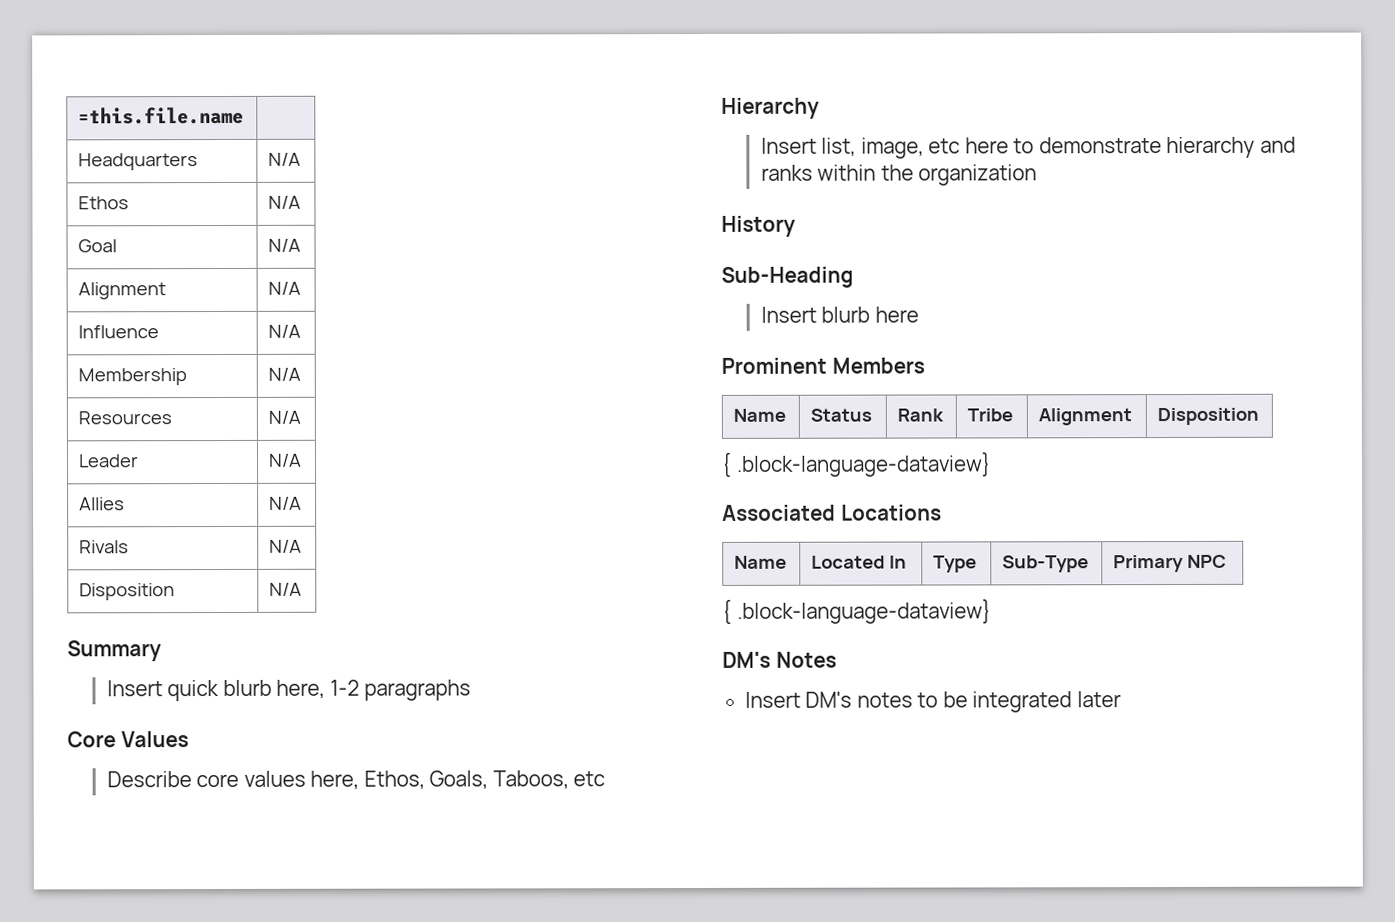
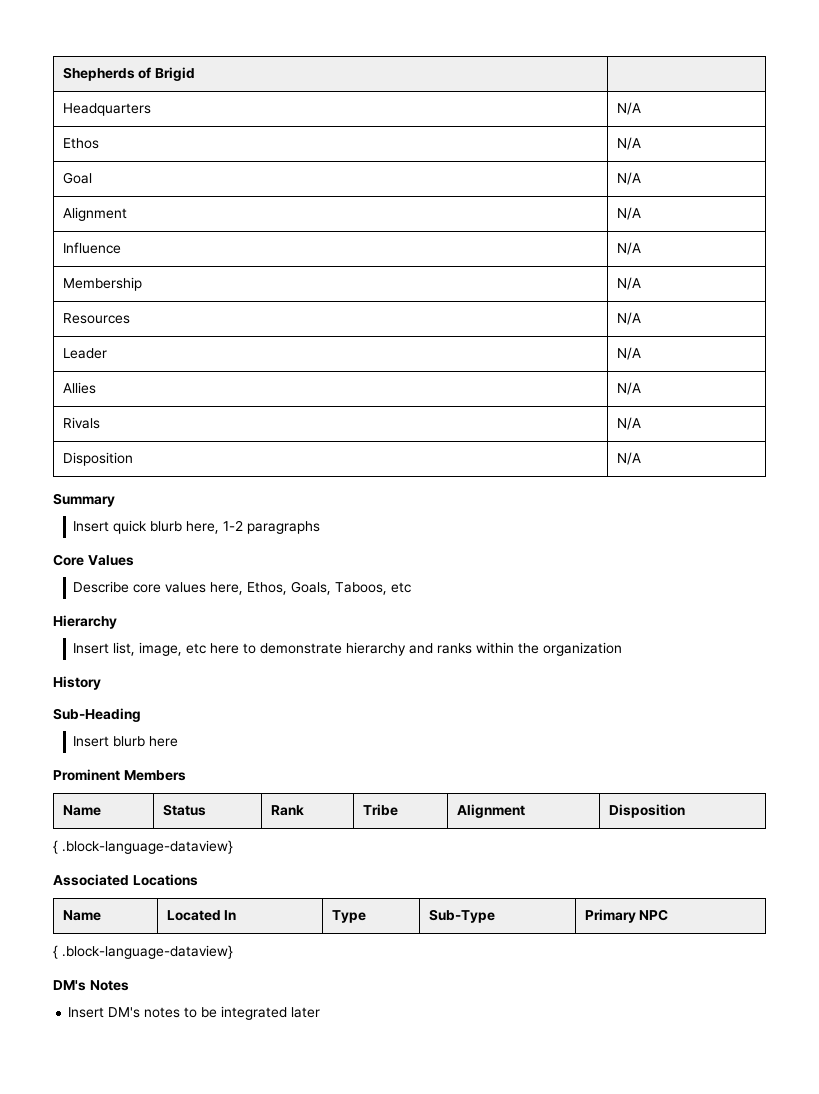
- =this.file.name |
+ Shepherds of Brigid |

